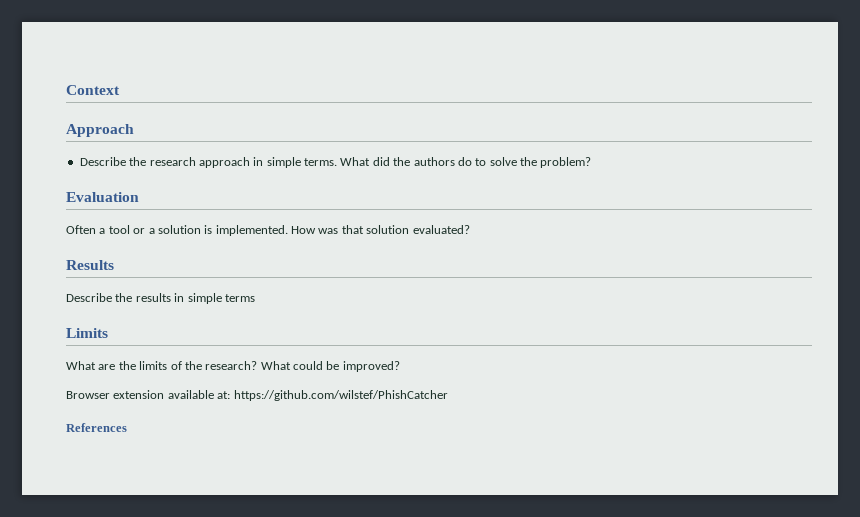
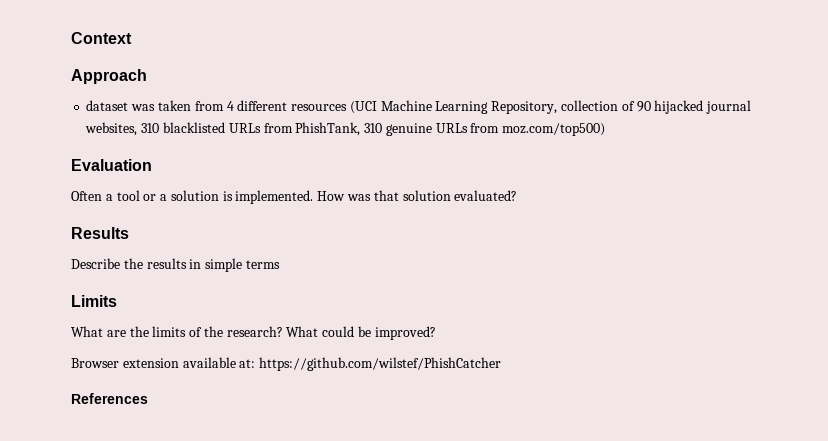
- Describe the research approach in simple terms. What did the authors do to solve the problem?
+ dataset was taken from 4 different resources (UCI Machine Learning Repository, collection of 90 hijacked journal websites, 310 blacklisted URLs from PhishTank, 310 genuine URLs from moz.com/top500)

